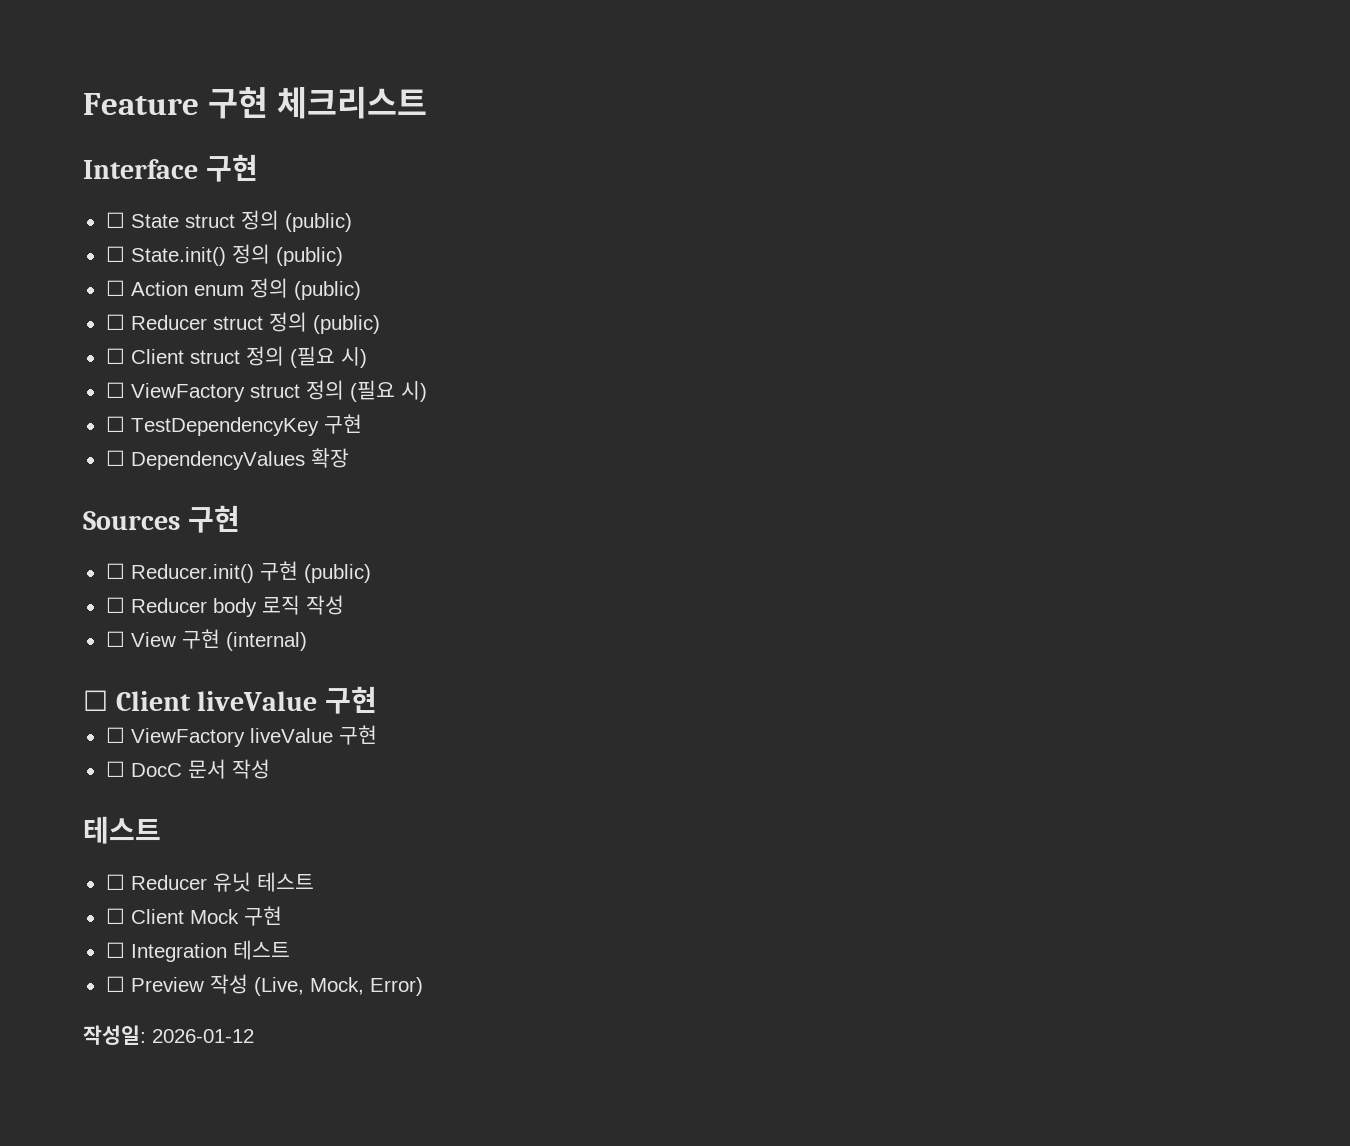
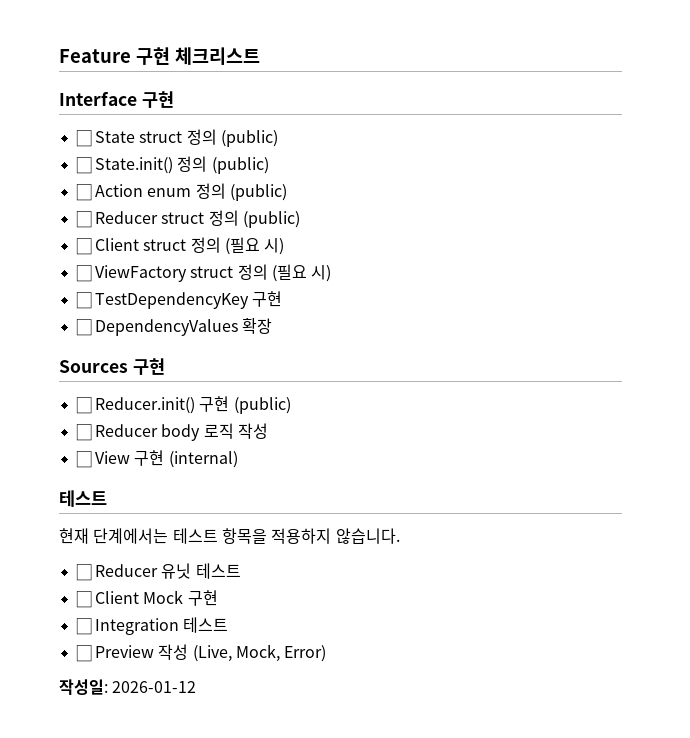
  ☐ View 구현 (internal)
- ☐ Client liveValue 구현
- ☐ ViewFactory liveValue 구현
- ☐ DocC 문서 작성
  테스트
+ 현재 단계에서는 테스트 항목을 적용하지 않습니다.

